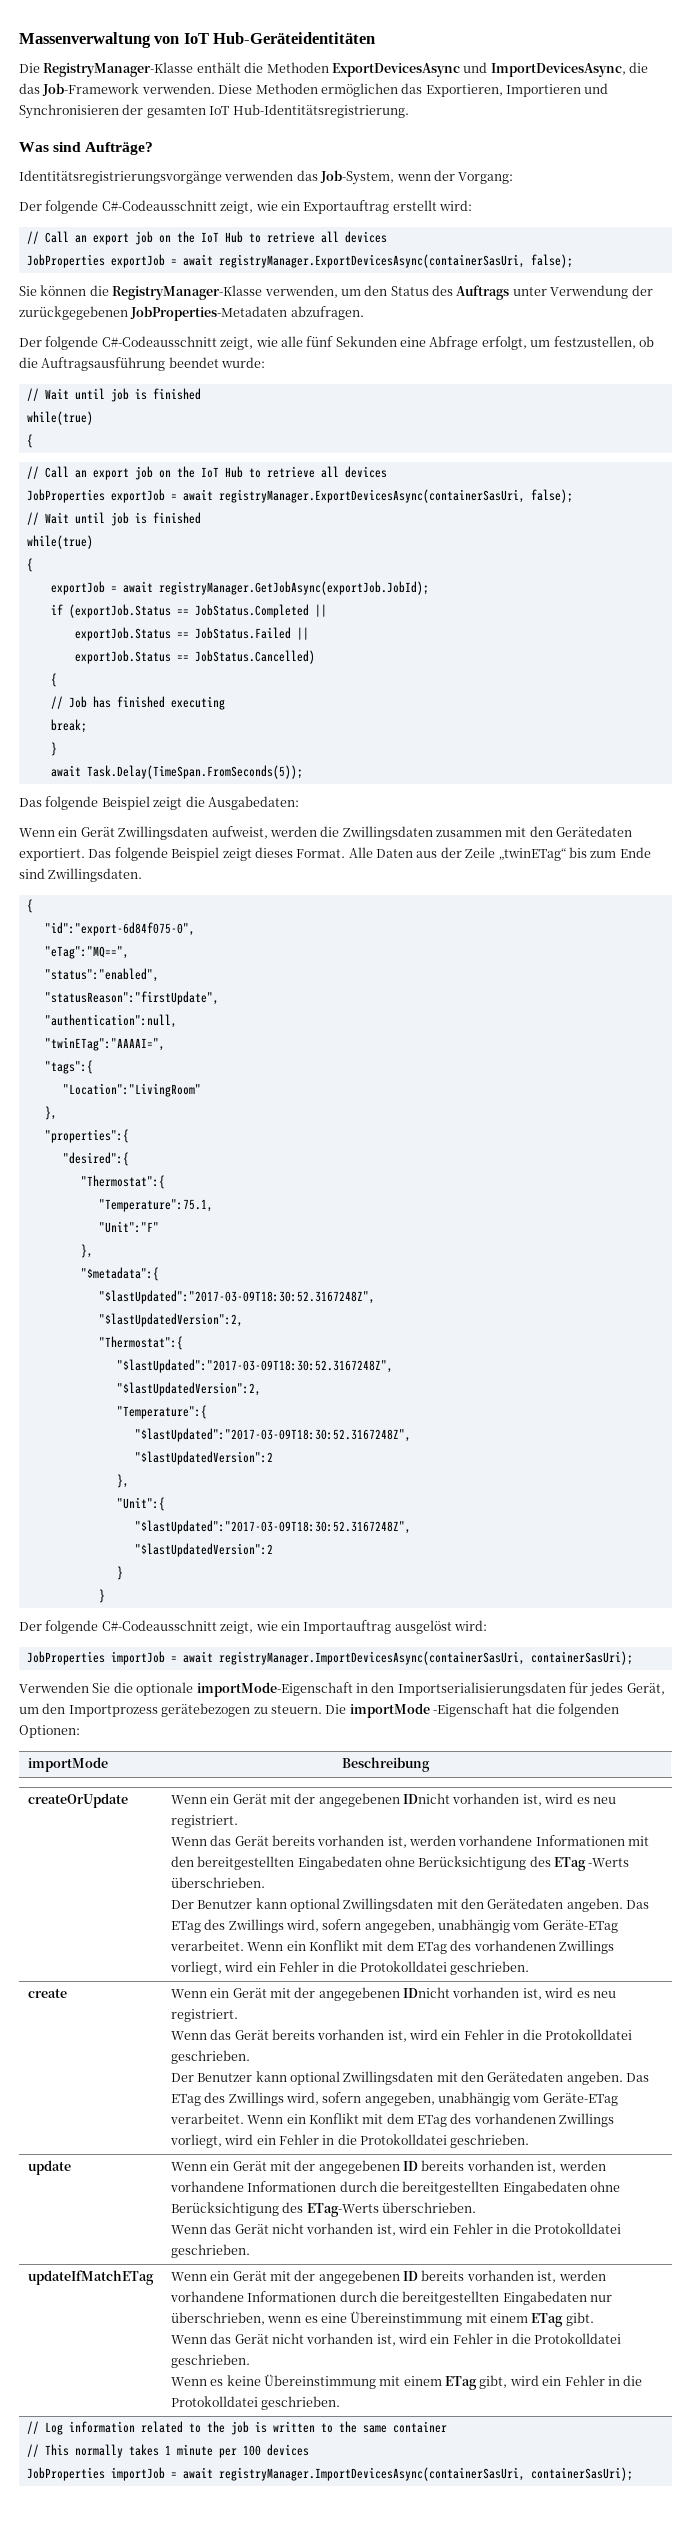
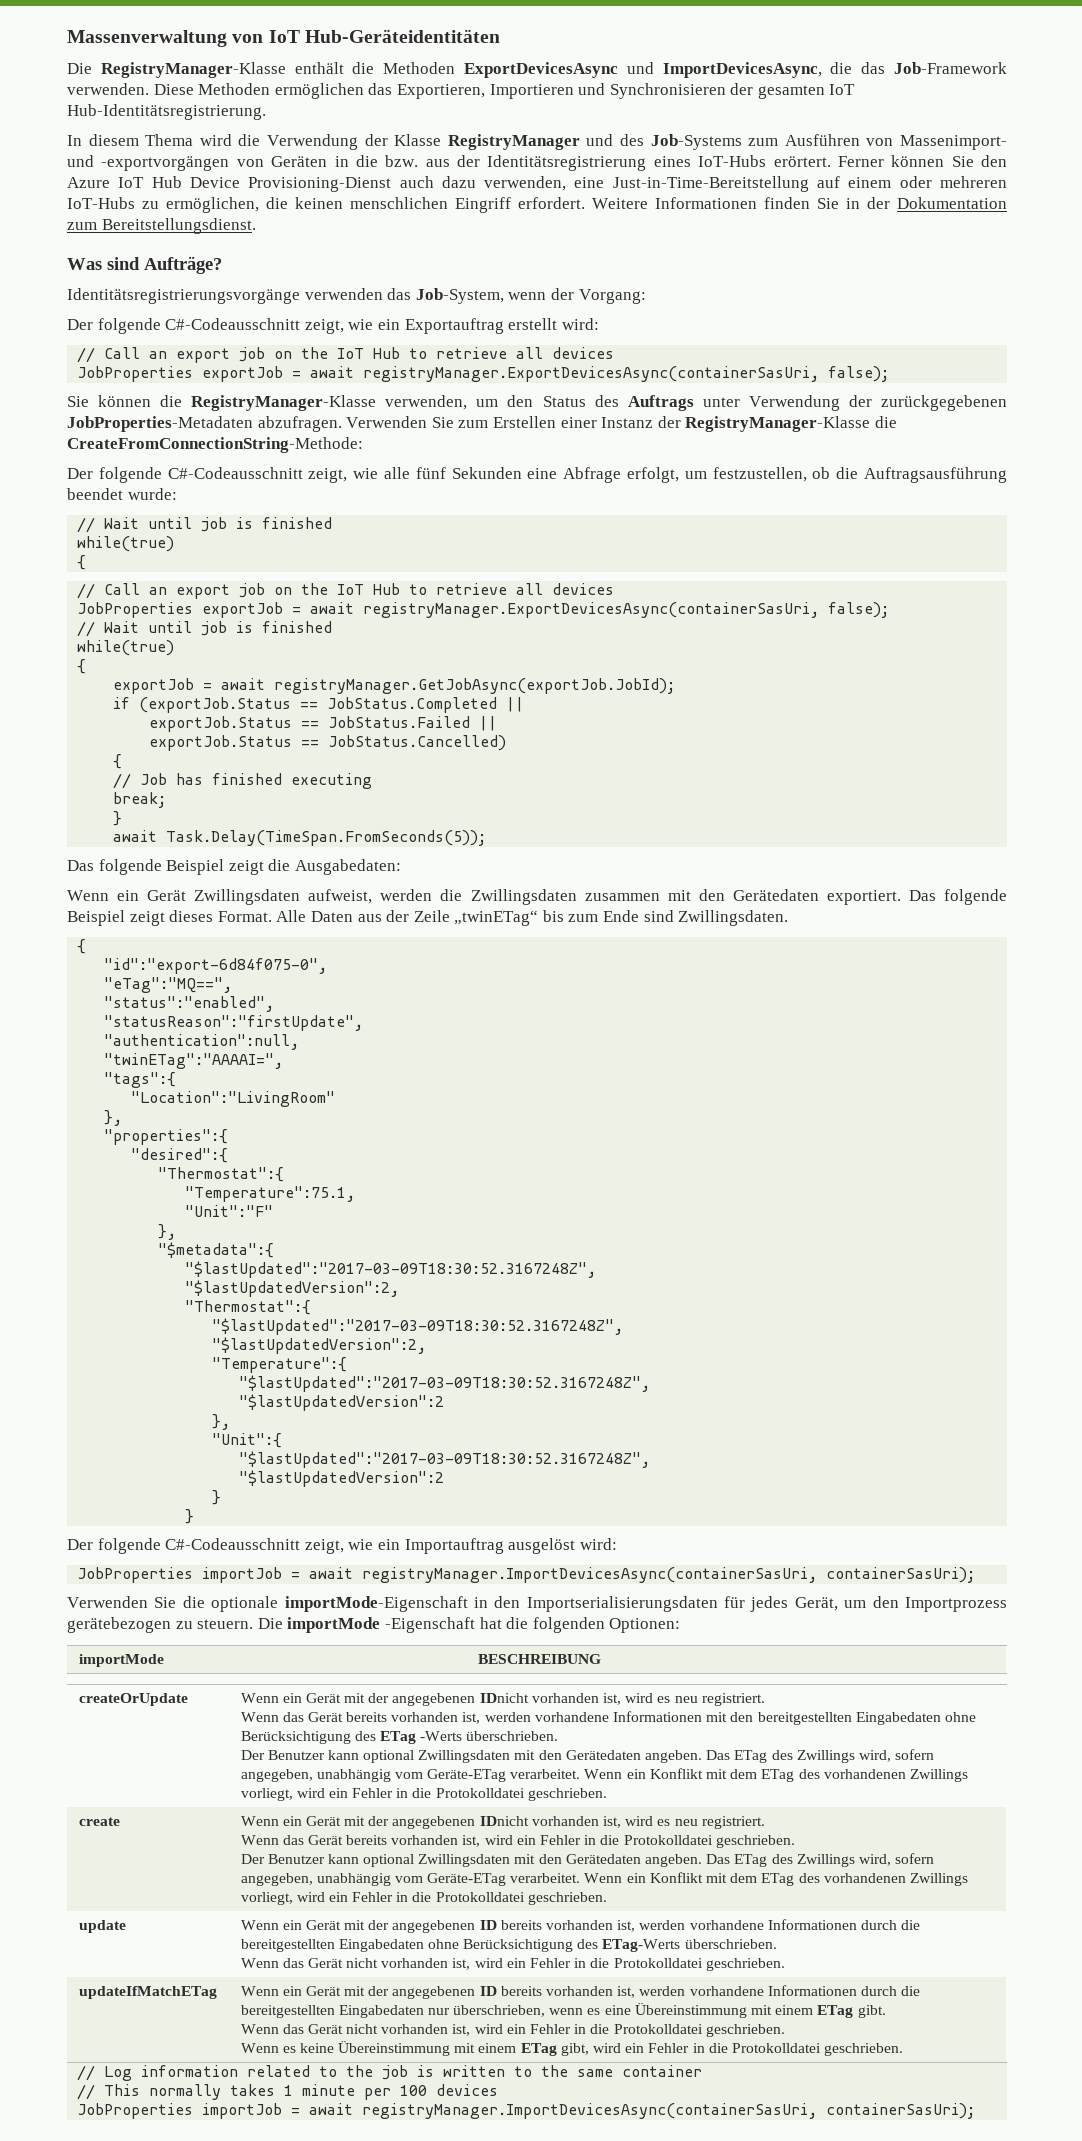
+ In diesem Thema wird die Verwendung der Klasse RegistryManager und des Job-Systems zum Ausführen von Massenimport- und -exportvorgängen von Geräten in die bzw. aus der Identitätsregistrierung eines IoT-Hubs erörtert. Ferner können Sie den Azure IoT Hub Device Provisioning-Dienst auch dazu verwenden, eine Just-in-Time-Bereitstellung auf einem oder mehreren IoT-Hubs zu ermöglichen, die keinen menschlichen Eingriff erfordert. Weitere Informationen finden Sie in der Dokumentation zum Bereitstellungsdienst.
+ Verwenden Sie zum Erstellen einer Instanz der RegistryManager-Klasse die CreateFromConnectionString-Methode:
- importMode | Beschreibung
+ importMode | BESCHREIBUNG

